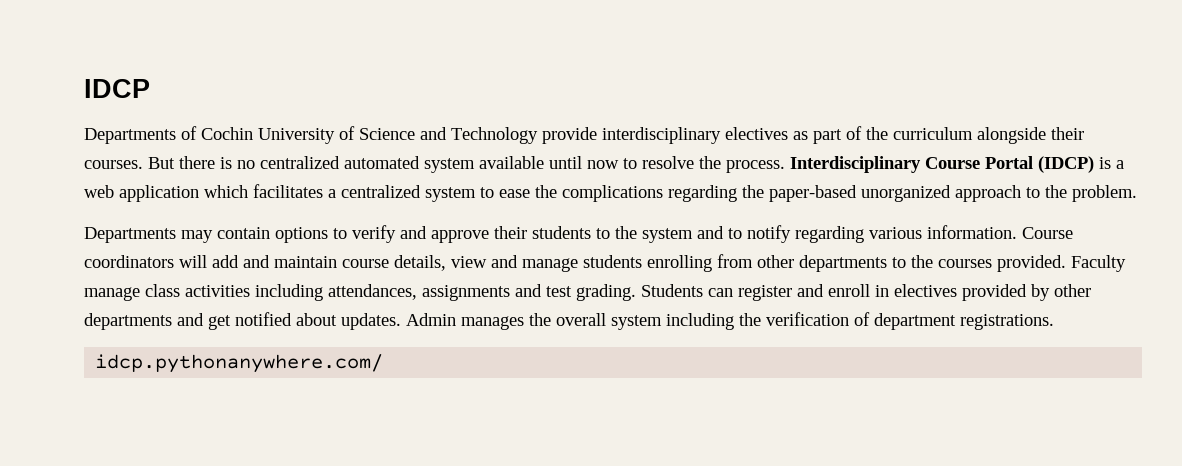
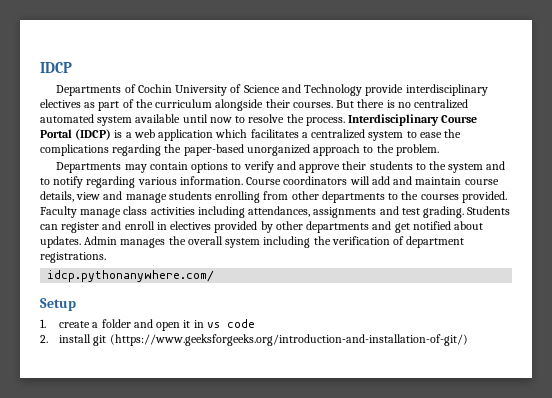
+ Setup
+ 1. create a folder and open it in vs code
+ 2. install git (https://www.geeksforgeeks.org/introduction-and-installation-of-git/)

